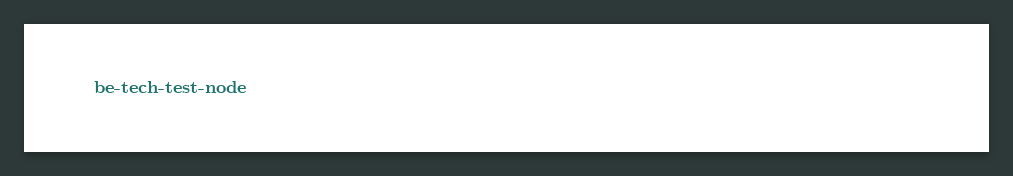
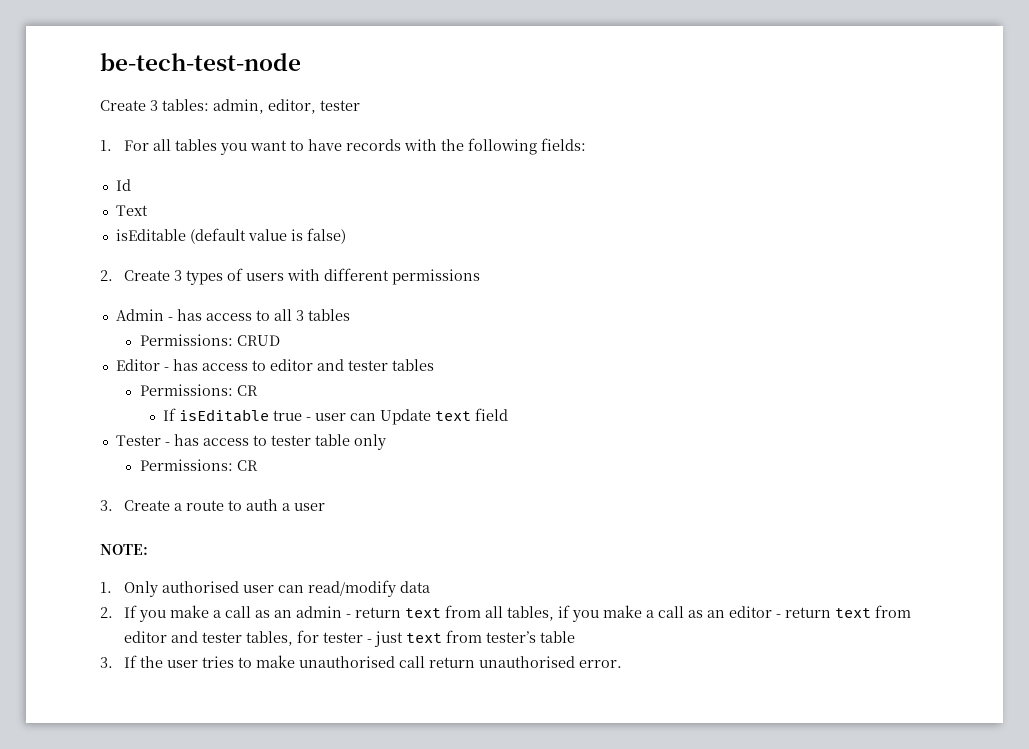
+ Create 3 tables: admin, editor, tester
+ 1. For all tables you want to have records with the following fields:
+ Id
+ Text
+ isEditable (default value is false)
+ 2. Create 3 types of users with different permissions
+ Admin - has access to all 3 tables
+ Permissions: CRUD
+ Editor - has access to editor and tester tables
+ Permissions: CR
+ If isEditable true - user can Update text field
+ Tester - has access to tester table only
+ Permissions: CR
+ 3. Create a route to auth a user
+ NOTE:
+ 1. Only authorised user can read/modify data
+ 2. If you make a call as an admin - return text from all tables, if you make a call as an editor - return text from editor and tester tables, for tester - just text from tester’s table
+ 3. If the user tries to make unauthorised call return unauthorised error.

